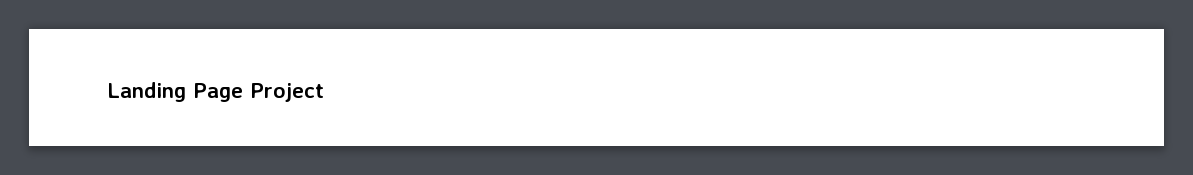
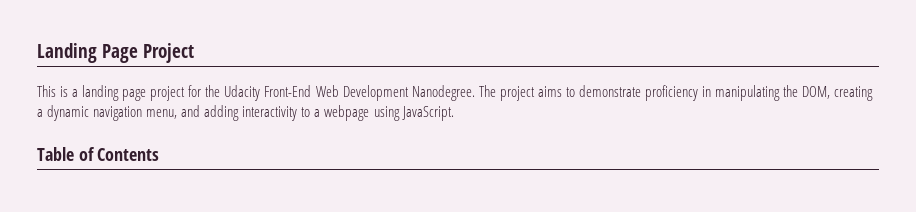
+ This is a landing page project for the Udacity Front-End Web Development Nanodegree. The project aims to demonstrate proficiency in manipulating the DOM, creating a dynamic navigation menu, and adding interactivity to a webpage using JavaScript.
+ Table of Contents

